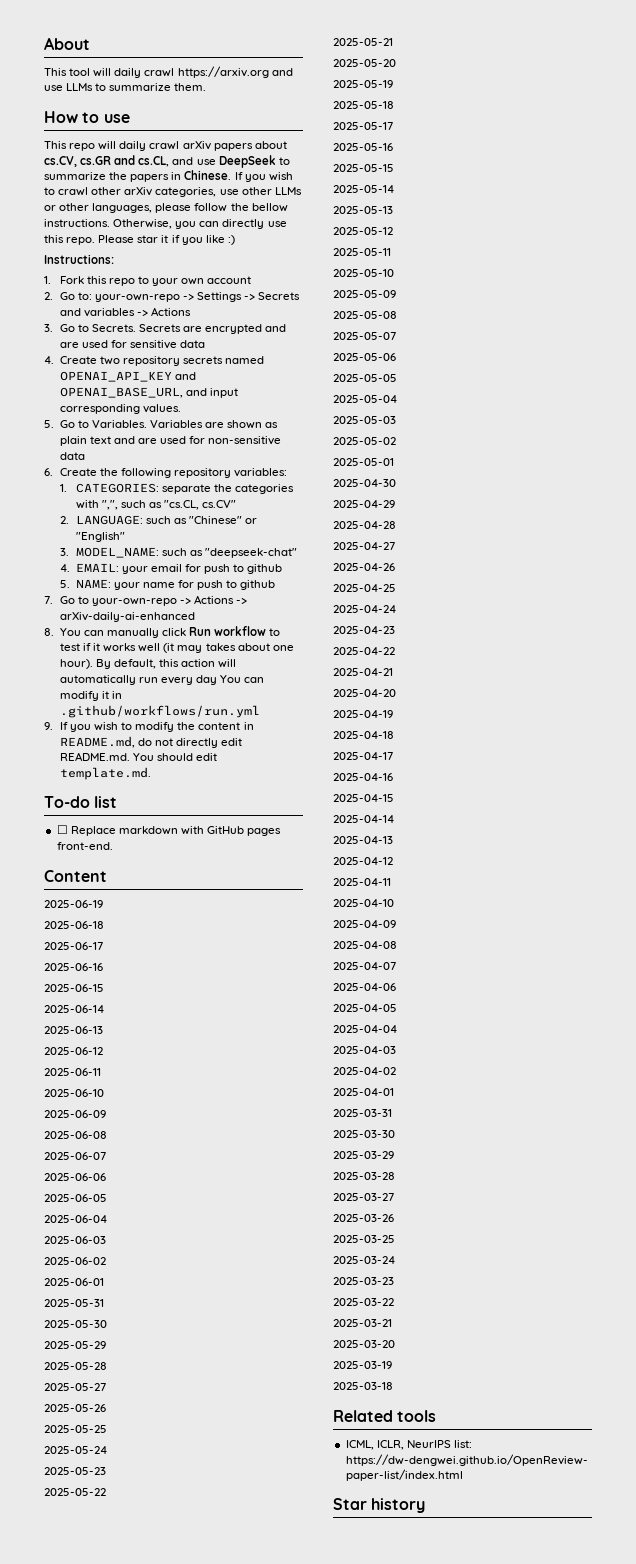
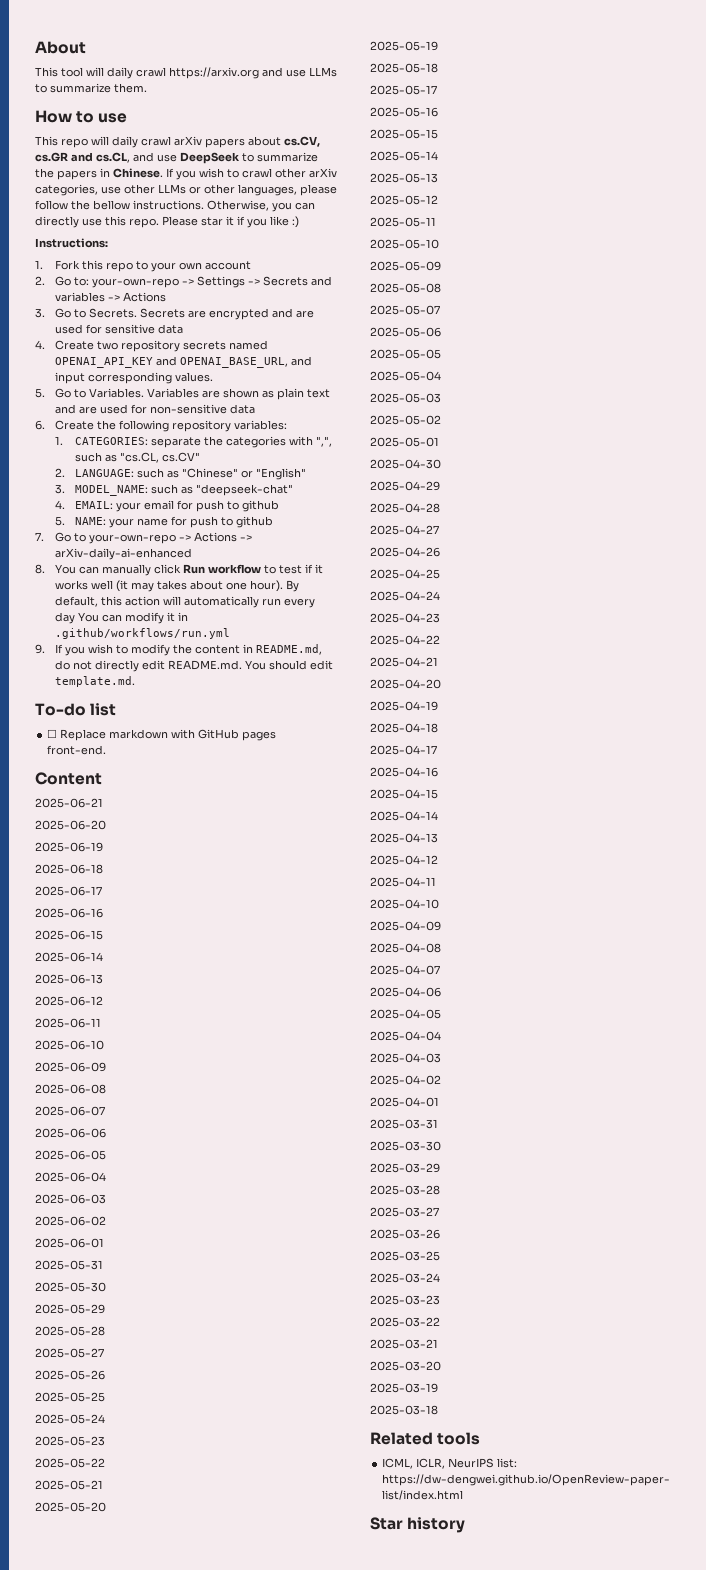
+ 2025-06-21
+ 2025-06-20

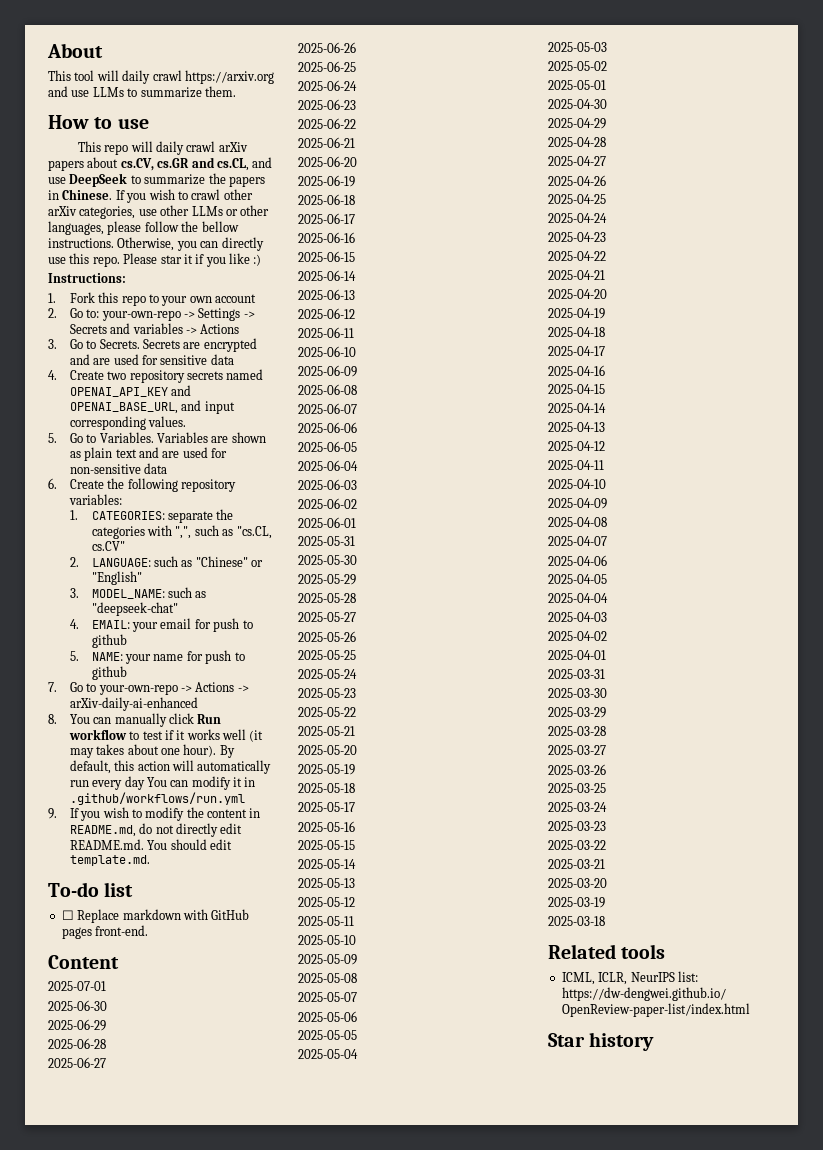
+ 2025-07-01
+ 2025-06-30
+ 2025-06-29
+ 2025-06-28
+ 2025-06-27
+ 2025-06-26
+ 2025-06-25
+ 2025-06-24
+ 2025-06-23
+ 2025-06-22

